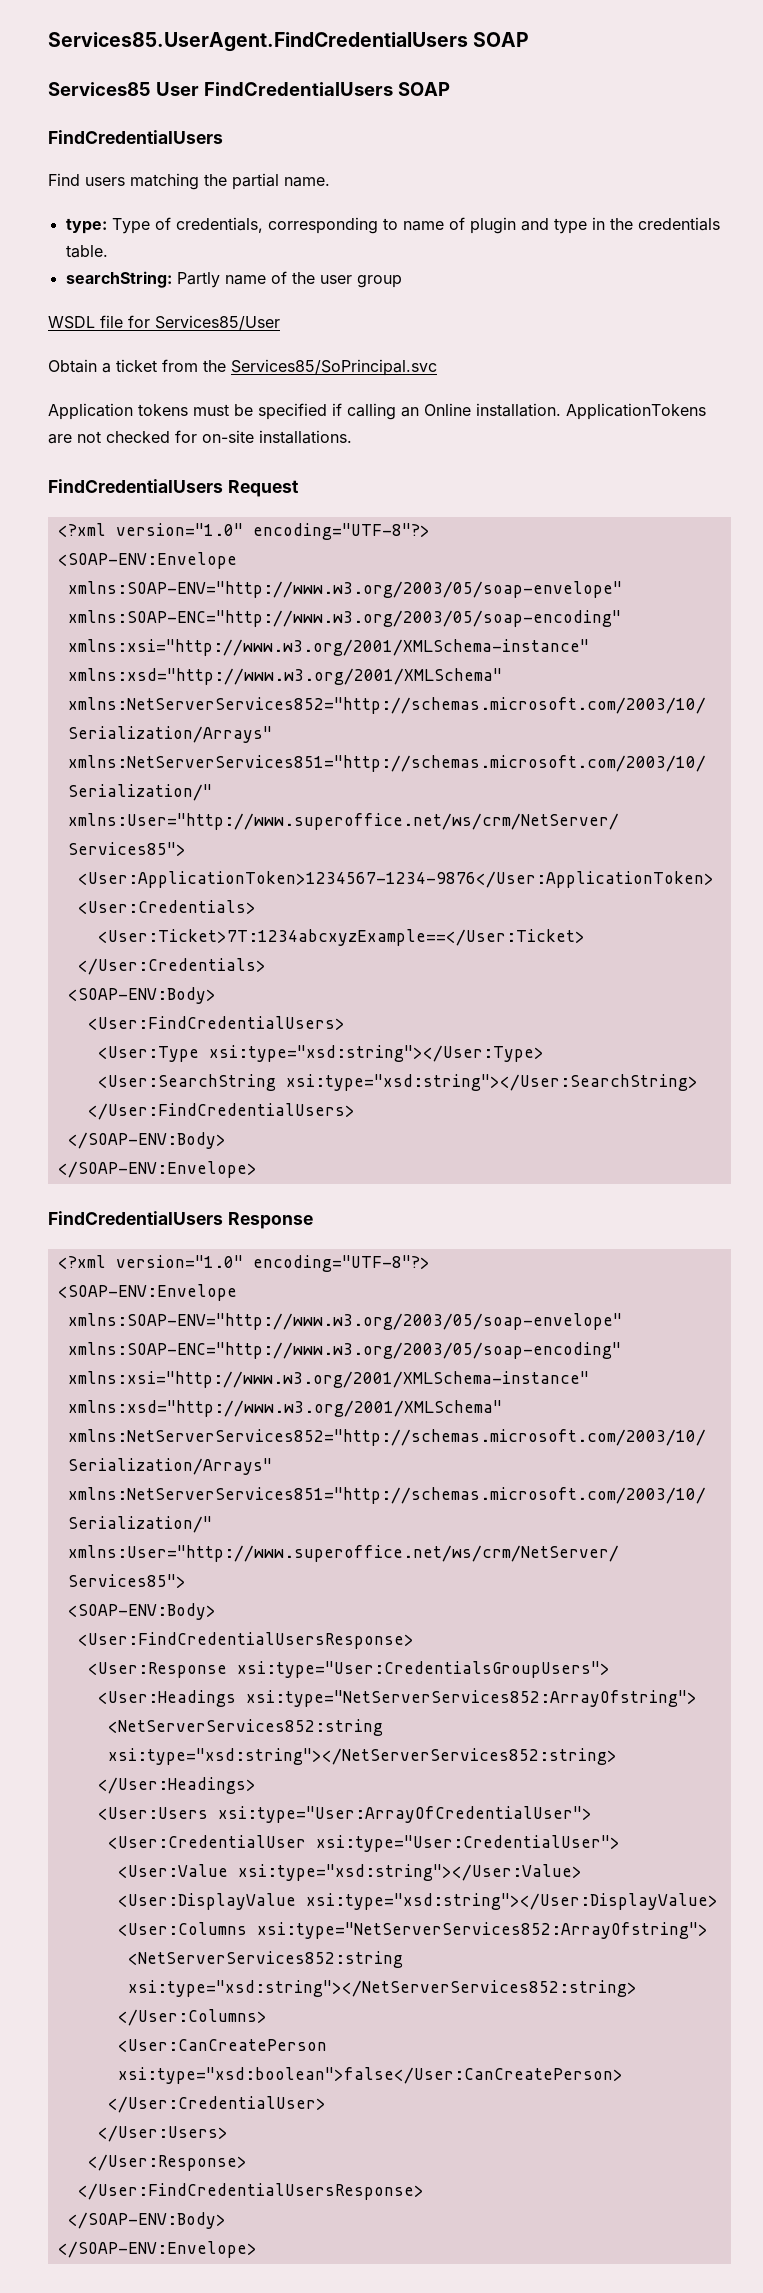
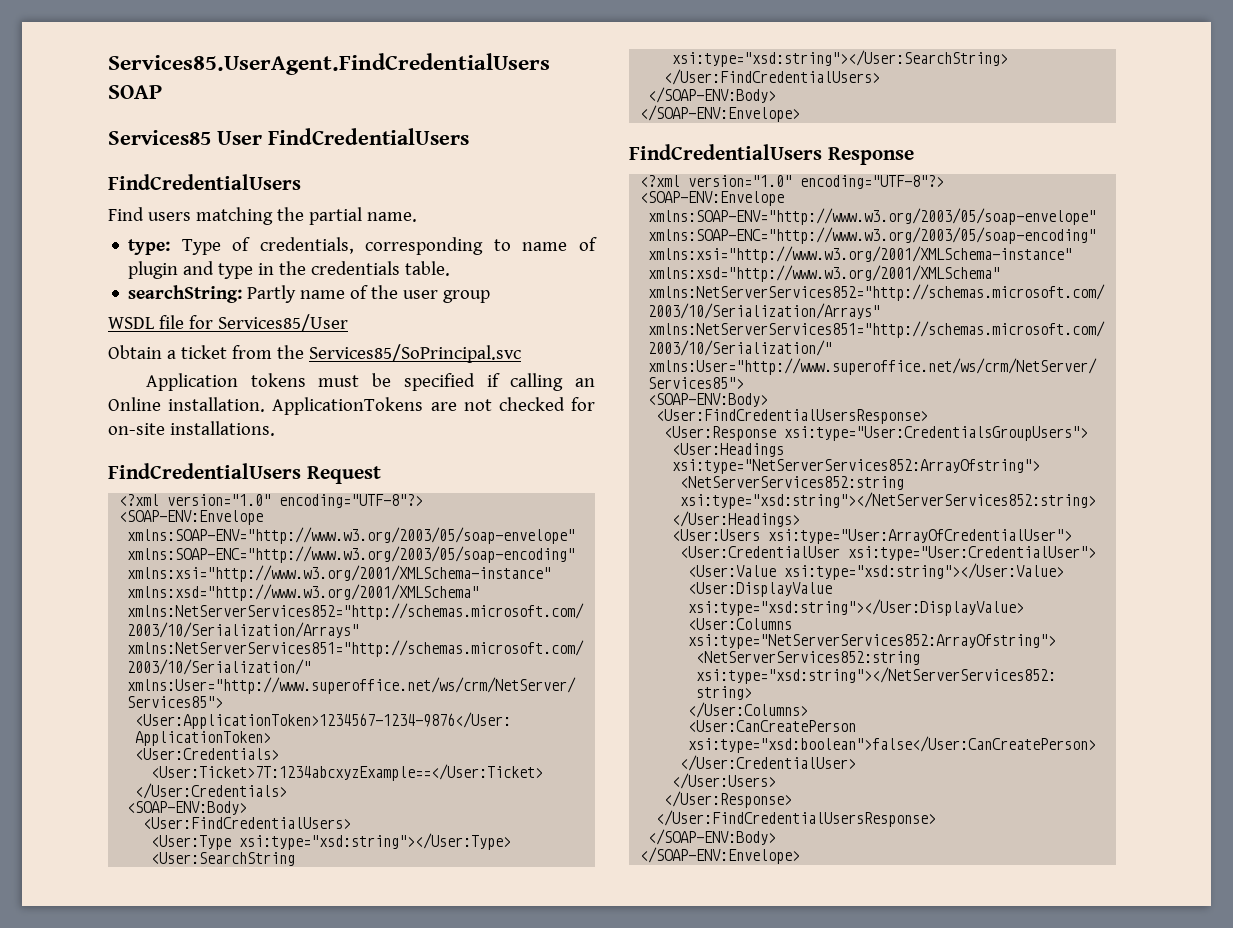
- Services85 User FindCredentialUsers SOAP
+ Services85 User FindCredentialUsers

